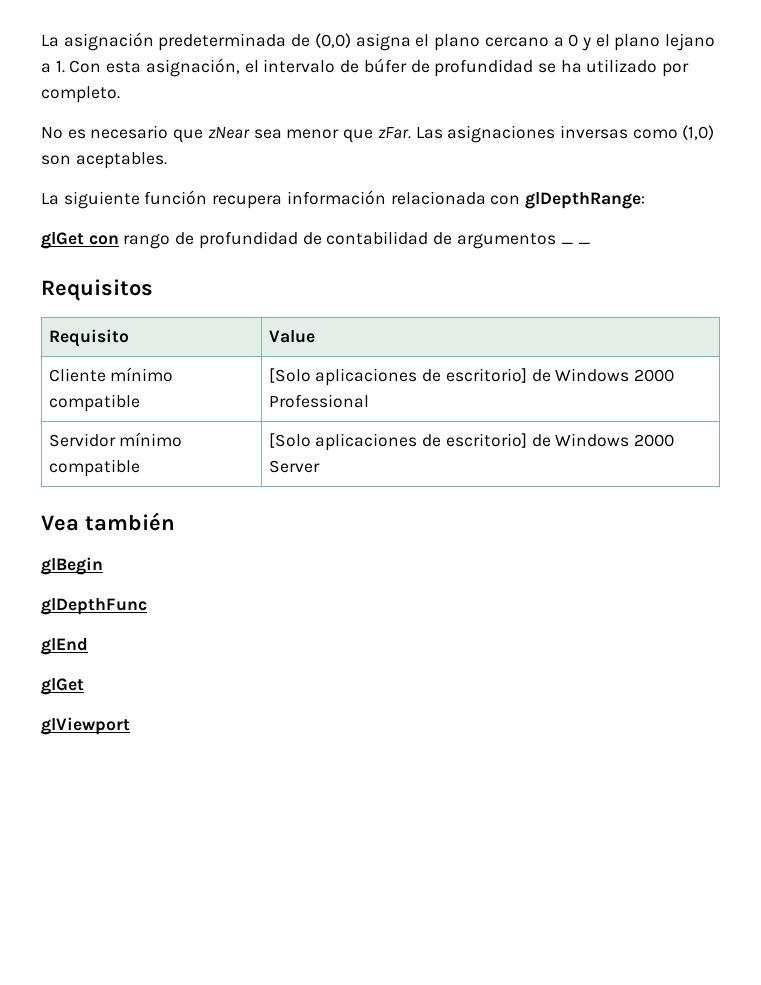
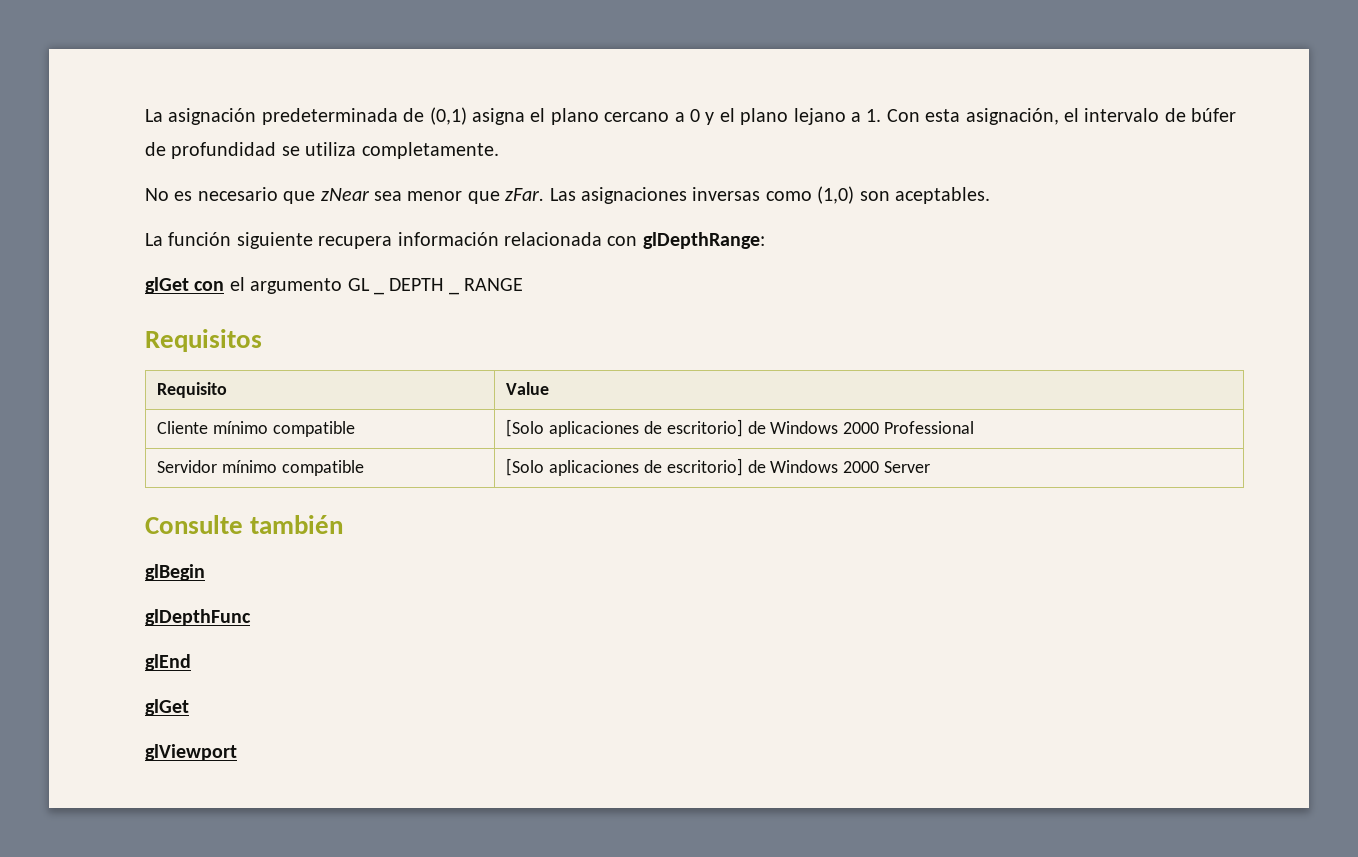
- La asignación predeterminada de (0,0) asigna el plano cercano a 0 y el plano lejano a 1. Con esta asignación, el intervalo de búfer de profundidad se ha utilizado por completo.
+ La asignación predeterminada de (0,1) asigna el plano cercano a 0 y el plano lejano a 1. Con esta asignación, el intervalo de búfer de profundidad se utiliza completamente.
- La siguiente función recupera información relacionada con glDepthRange:
+ La función siguiente recupera información relacionada con glDepthRange:
- glGet con rango de profundidad de contabilidad de argumentos _ _
+ glGet con el argumento GL _ DEPTH _ RANGE
- Vea también
+ Consulte también

